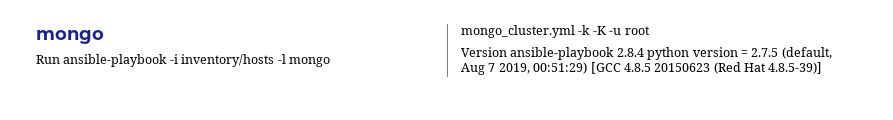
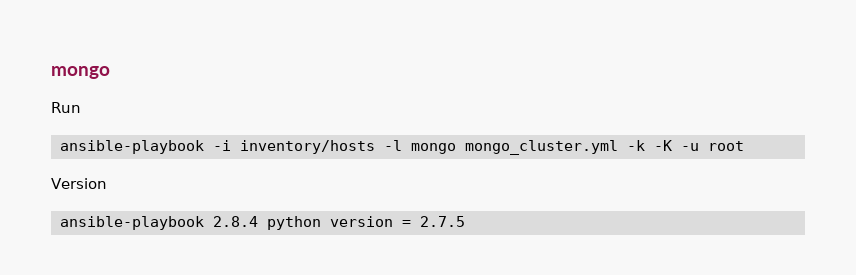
- Run ansible-playbook -i inventory/hosts -l mongo mongo_cluster.yml -k -K -u root
+ Run
+ ansible-playbook -i inventory/hosts -l mongo mongo_cluster.yml -k -K -u root
- Version ansible-playbook 2.8.4 python version = 2.7.5 (default, Aug 7 2019, 00:51:29) [GCC 4.8.5 20150623 (Red Hat 4.8.5-39)]
+ Version
+ ansible-playbook 2.8.4 python version = 2.7.5

